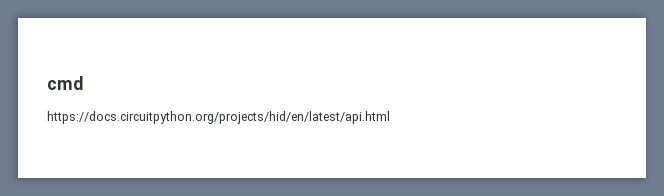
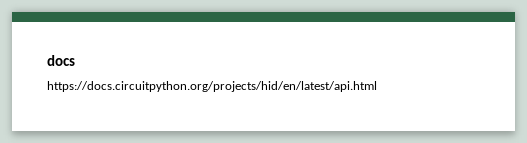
- cmd
+ docs

